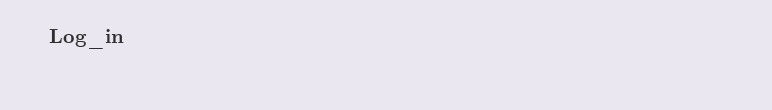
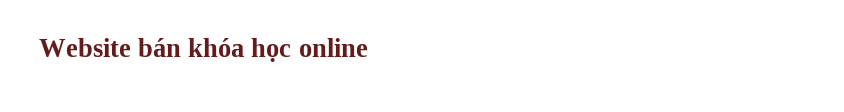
- Log_in
+ Website bán khóa học online

